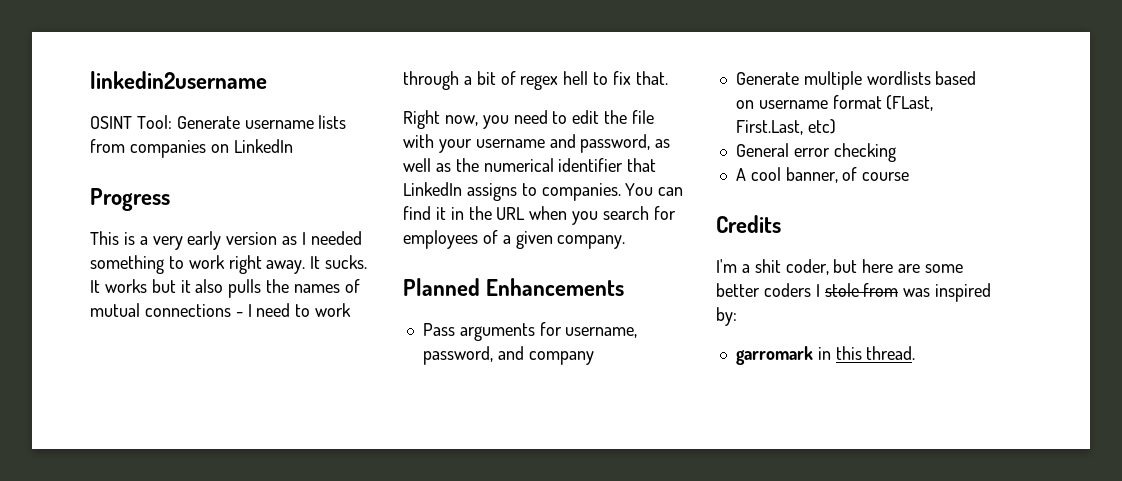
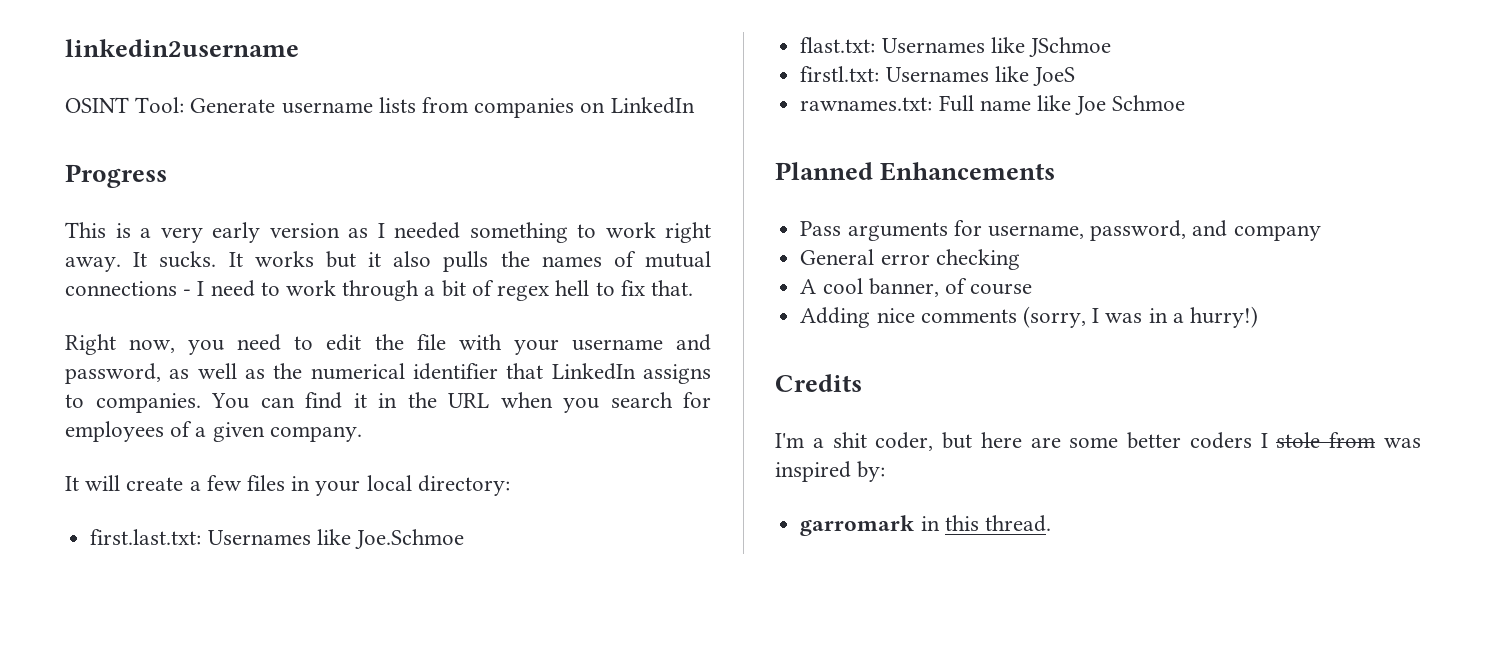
+ It will create a few files in your local directory:
+ first.last.txt: Usernames like Joe.Schmoe
+ flast.txt: Usernames like JSchmoe
+ firstl.txt: Usernames like JoeS
+ rawnames.txt: Full name like Joe Schmoe
- Generate multiple wordlists based on username format (FLast, First.Last, etc)
+ Adding nice comments (sorry, I was in a hurry!)

